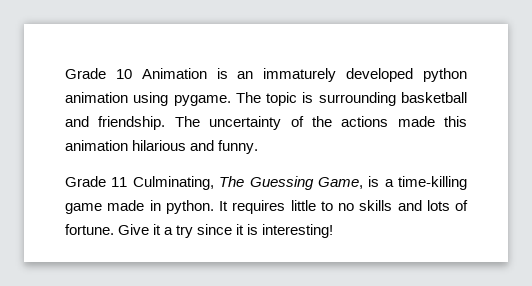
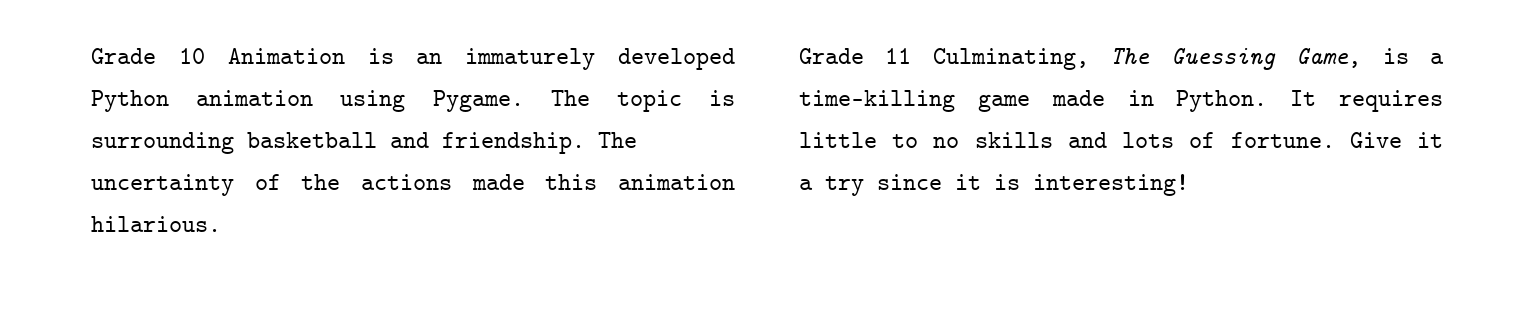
- Grade 10 Animation is an immaturely developed python animation using pygame.
+ Grade 10 Animation is an immaturely developed Python animation using Pygame.
- The uncertainty of the actions made this animation hilarious and funny.
+ The uncertainty of the actions made this animation hilarious.
- Grade 11 Culminating, The Guessing Game, is a time-killing game made in python.
+ Grade 11 Culminating, The Guessing Game, is a time-killing game made in Python.

